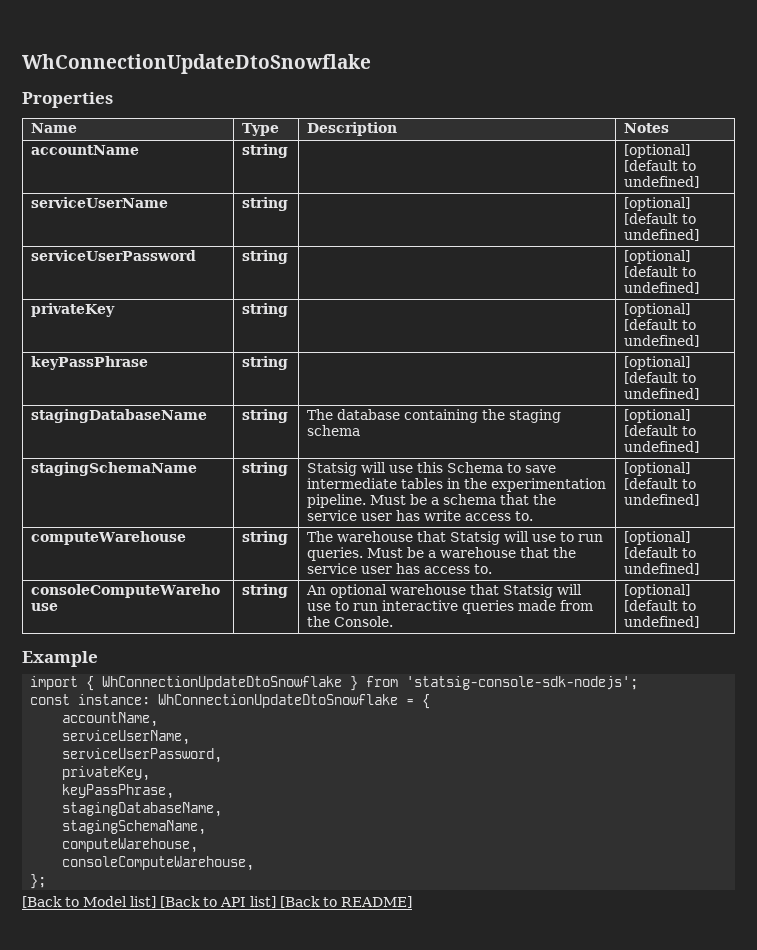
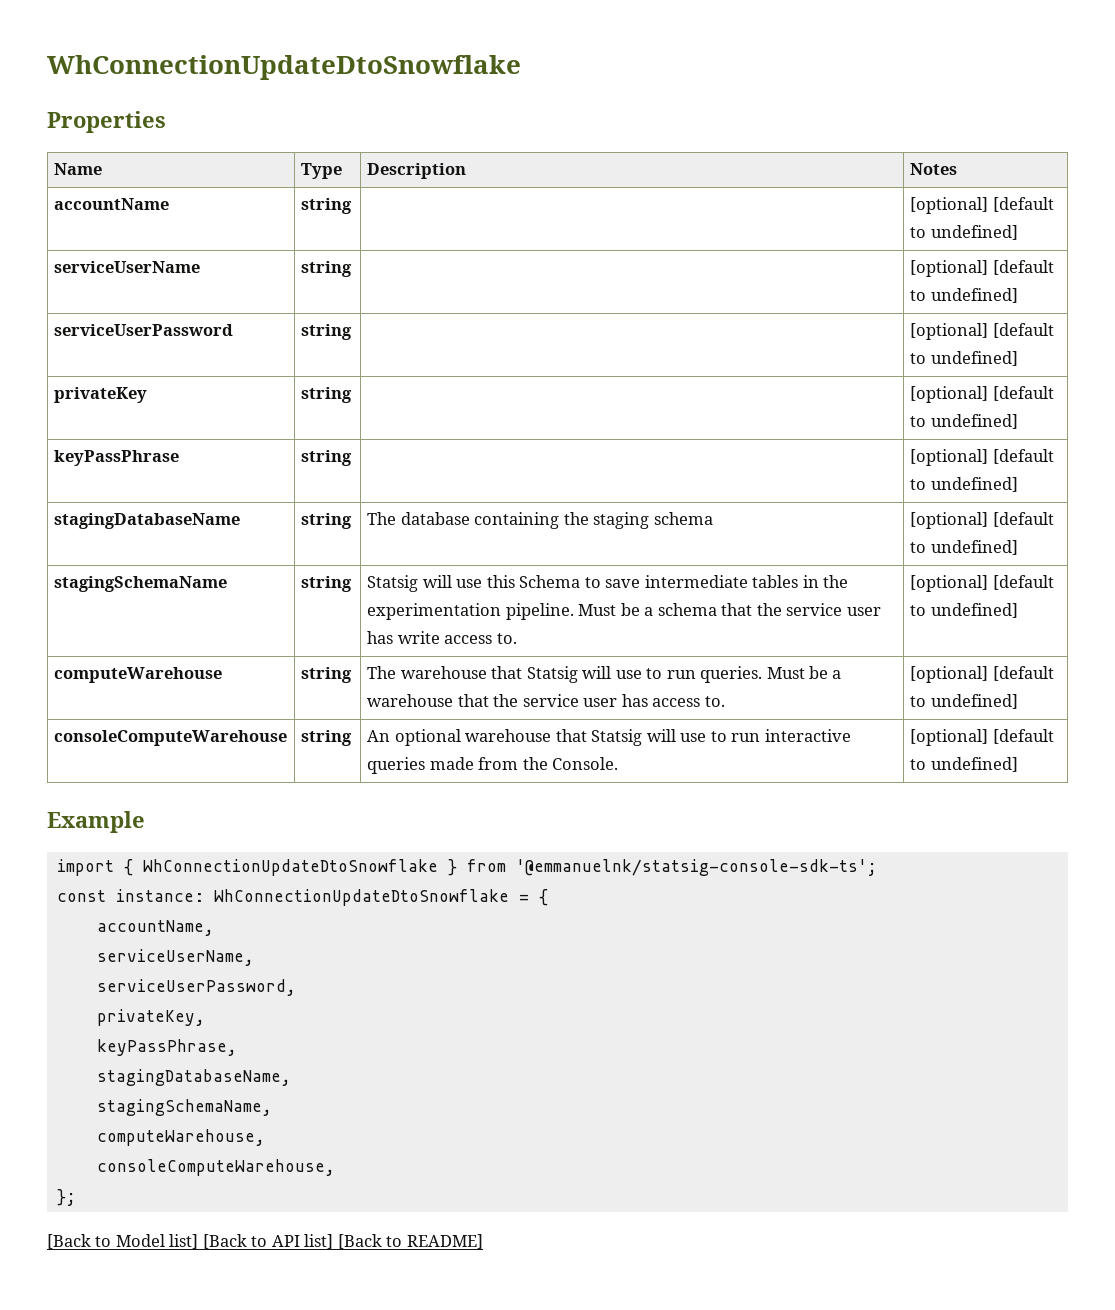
- import { WhConnectionUpdateDtoSnowflake } from 'statsig-console-sdk-nodejs';
+ import { WhConnectionUpdateDtoSnowflake } from '@emmanuelnk/statsig-console-sdk-ts';

